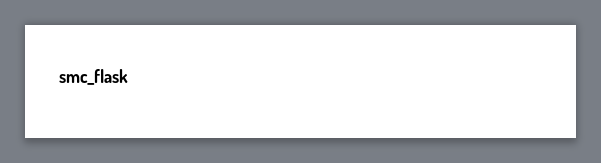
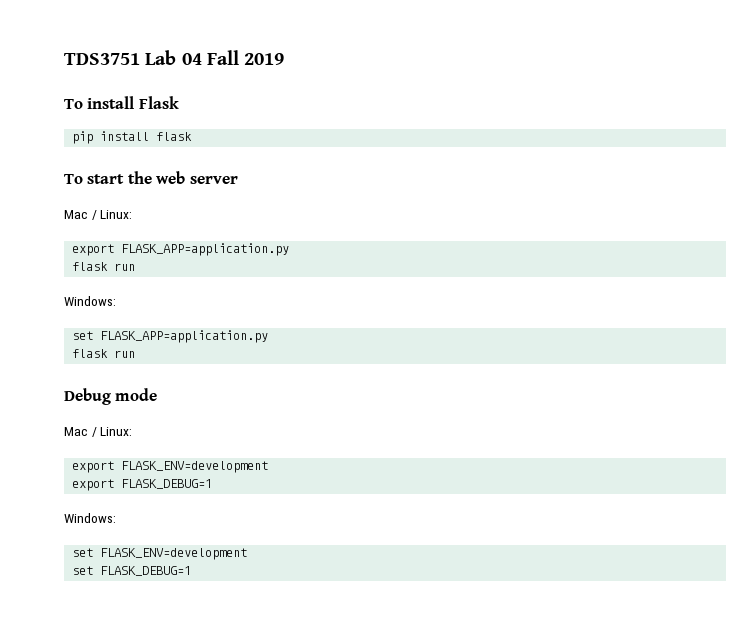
- smc_flask
+ TDS3751 Lab 04 Fall 2019
+ To install Flask
+ pip install flask
+ To start the web server
+ Mac / Linux:
+ export FLASK_APP=application.py
+ flask run
+ Windows:
+ set FLASK_APP=application.py
+ flask run
+ Debug mode
+ Mac / Linux:
+ export FLASK_ENV=development
+ export FLASK_DEBUG=1
+ Windows:
+ set FLASK_ENV=development
+ set FLASK_DEBUG=1

